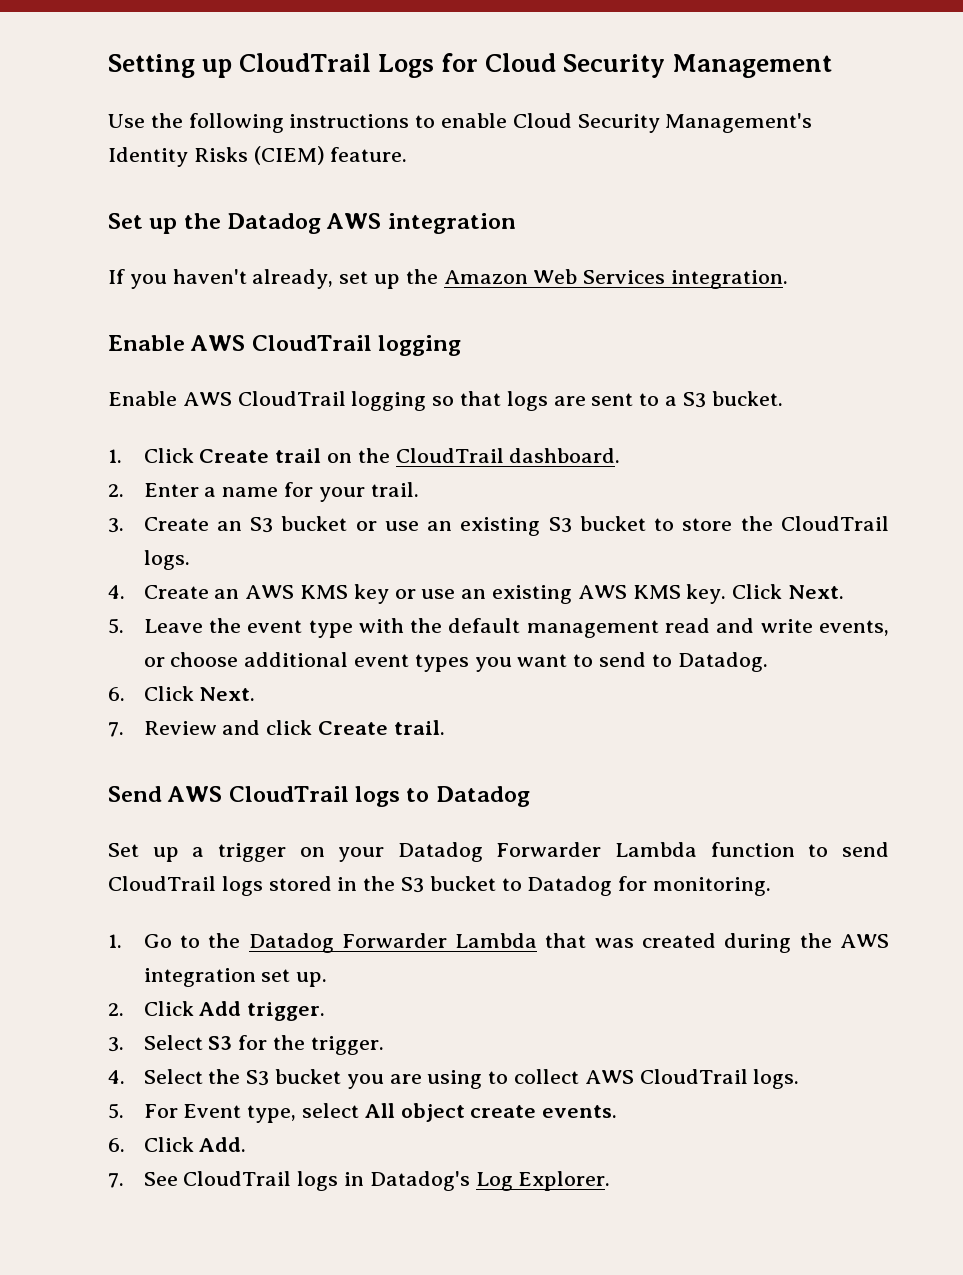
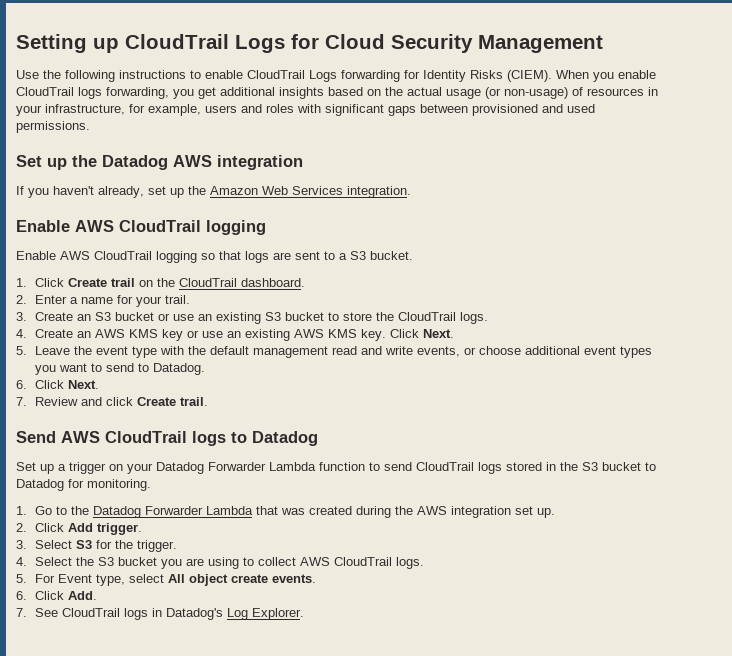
- Use the following instructions to enable Cloud Security Management's Identity Risks (CIEM) feature.
+ Use the following instructions to enable CloudTrail Logs forwarding for Identity Risks (CIEM). When you enable CloudTrail logs forwarding, you get additional insights based on the actual usage (or non-usage) of resources in your infrastructure, for example, users and roles with significant gaps between provisioned and used permissions.

